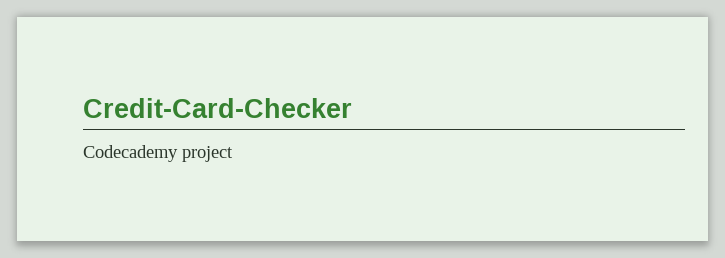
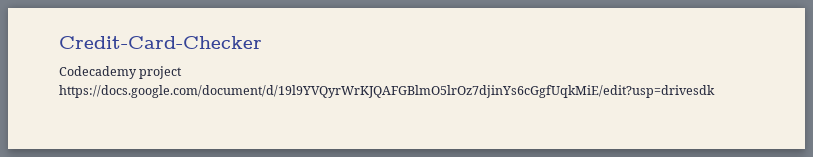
- Codecademy project
+ Codecademy project https://docs.google.com/document/d/19l9YVQyrWrKJQAFGBlmO5lrOz7djinYs6cGgfUqkMiE/edit?usp=drivesdk

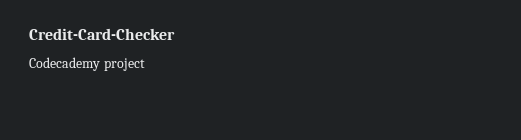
- Codecademy project https://docs.google.com/document/d/19l9YVQyrWrKJQAFGBlmO5lrOz7djinYs6cGgfUqkMiE/edit?usp=drivesdk
+ Codecademy project

